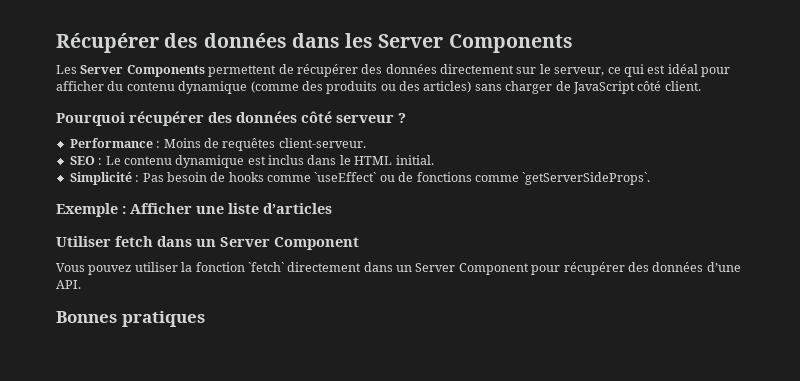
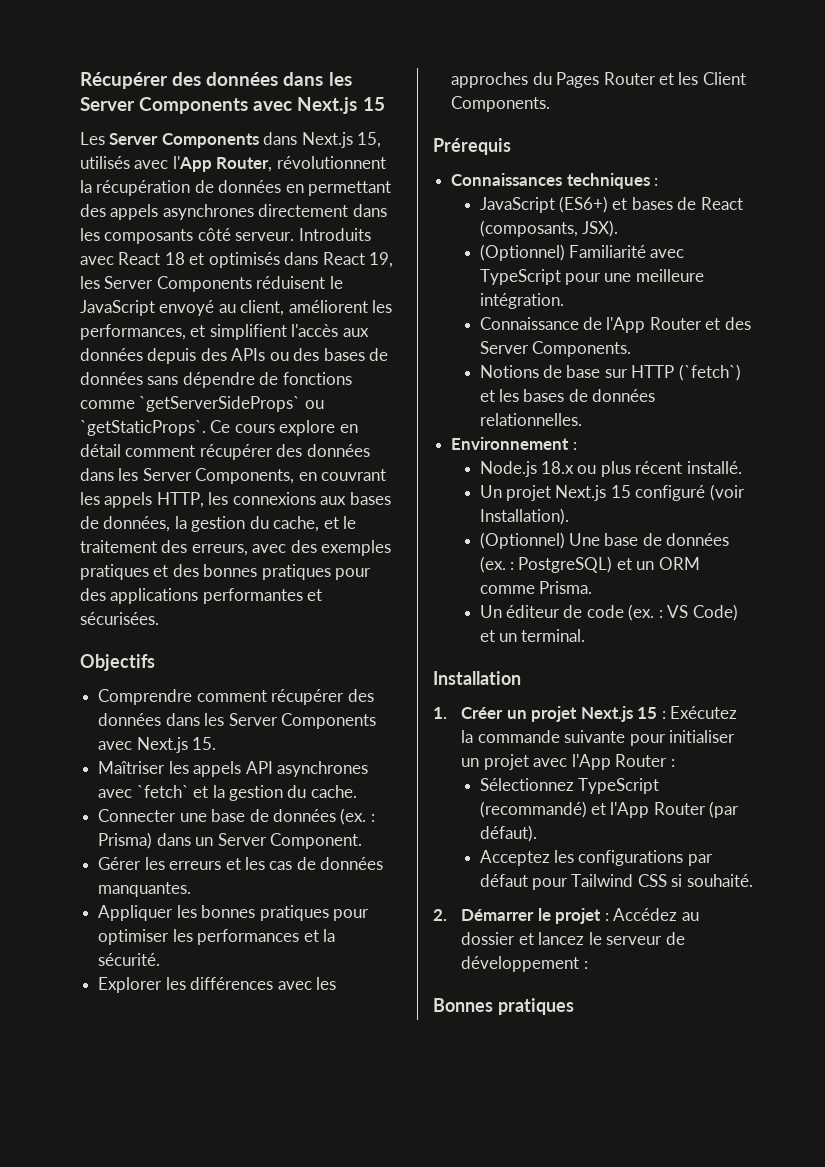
- Récupérer des données dans les Server Components
+ Récupérer des données dans les Server Components avec Next.js 15
- Les Server Components permettent de récupérer des données directement sur le serveur, ce qui est idéal pour afficher du contenu dynamique (comme des produits ou des articles) sans charger de JavaScript côté client.
- Pourquoi récupérer des données côté serveur ?
- Performance : Moins de requêtes client-serveur.
- SEO : Le contenu dynamique est inclus dans le HTML initial.
- Simplicité : Pas besoin de hooks comme `useEffect` ou de fonctions comme `getServerSideProps`.
- Exemple : Afficher une liste d’articles
- Utiliser fetch dans un Server Component
- Vous pouvez utiliser la fonction `fetch` directement dans un Server Component pour récupérer des données d’une API.
+ Les Server Components dans Next.js 15, utilisés avec l'App Router, révolutionnent la récupération de données en permettant des appels asynchrones directement dans les composants côté serveur. Introduits avec React 18 et optimisés dans React 19, les Server Components réduisent le JavaScript envoyé au client, améliorent les performances, et simplifient l'accès aux données depuis des APIs ou des bases de données sans dépendre de fonctions comme `getServerSideProps` ou `getStaticProps`. Ce cours explore en détail comment récupérer des données dans les Server Components, en couvrant les appels HTTP, les connexions aux bases de données, la gestion du cache, et le traitement des erreurs, avec des exemples pratiques et des bonnes pratiques pour des applications performantes et sécurisées.
+ Objectifs
+ Comprendre comment récupérer des données dans les Server Components avec Next.js 15.
+ Maîtriser les appels API asynchrones avec `fetch` et la gestion du cache.
+ Connecter une base de données (ex. : Prisma) dans un Server Component.
+ Gérer les erreurs et les cas de données manquantes.
+ Appliquer les bonnes pratiques pour optimiser les performances et la sécurité.
+ Explorer les différences avec les approches du Pages Router et les Client Components.
+ Prérequis
+ Connaissances techniques :
+ JavaScript (ES6+) et bases de React (composants, JSX).
+ (Optionnel) Familiarité avec TypeScript pour une meilleure intégration.
+ Connaissance de l'App Router et des Server Components.
+ Notions de base sur HTTP (`fetch`) et les bases de données relationnelles.
+ Environnement :
+ Node.js 18.x ou plus récent installé.
+ Un projet Next.js 15 configuré (voir Installation).
+ (Optionnel) Une base de données (ex. : PostgreSQL) et un ORM comme Prisma.
+ Un éditeur de code (ex. : VS Code) et un terminal.
+ Installation
+ 1. Créer un projet Next.js 15 : Exécutez la commande suivante pour initialiser un projet avec l'App Router :
+ Sélectionnez TypeScript (recommandé) et l'App Router (par défaut).
+ Acceptez les configurations par défaut pour Tailwind CSS si souhaité.
+ 2. Démarrer le projet : Accédez au dossier et lancez le serveur de développement :

